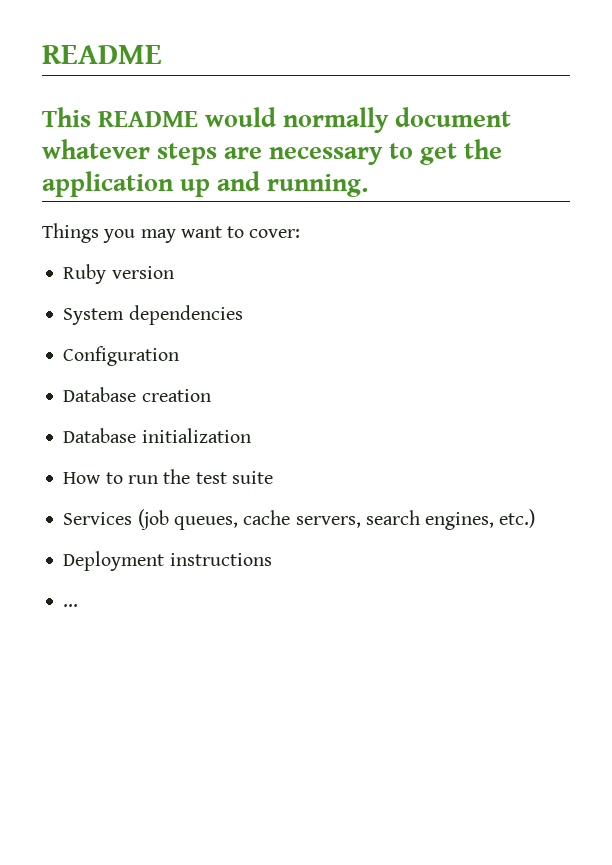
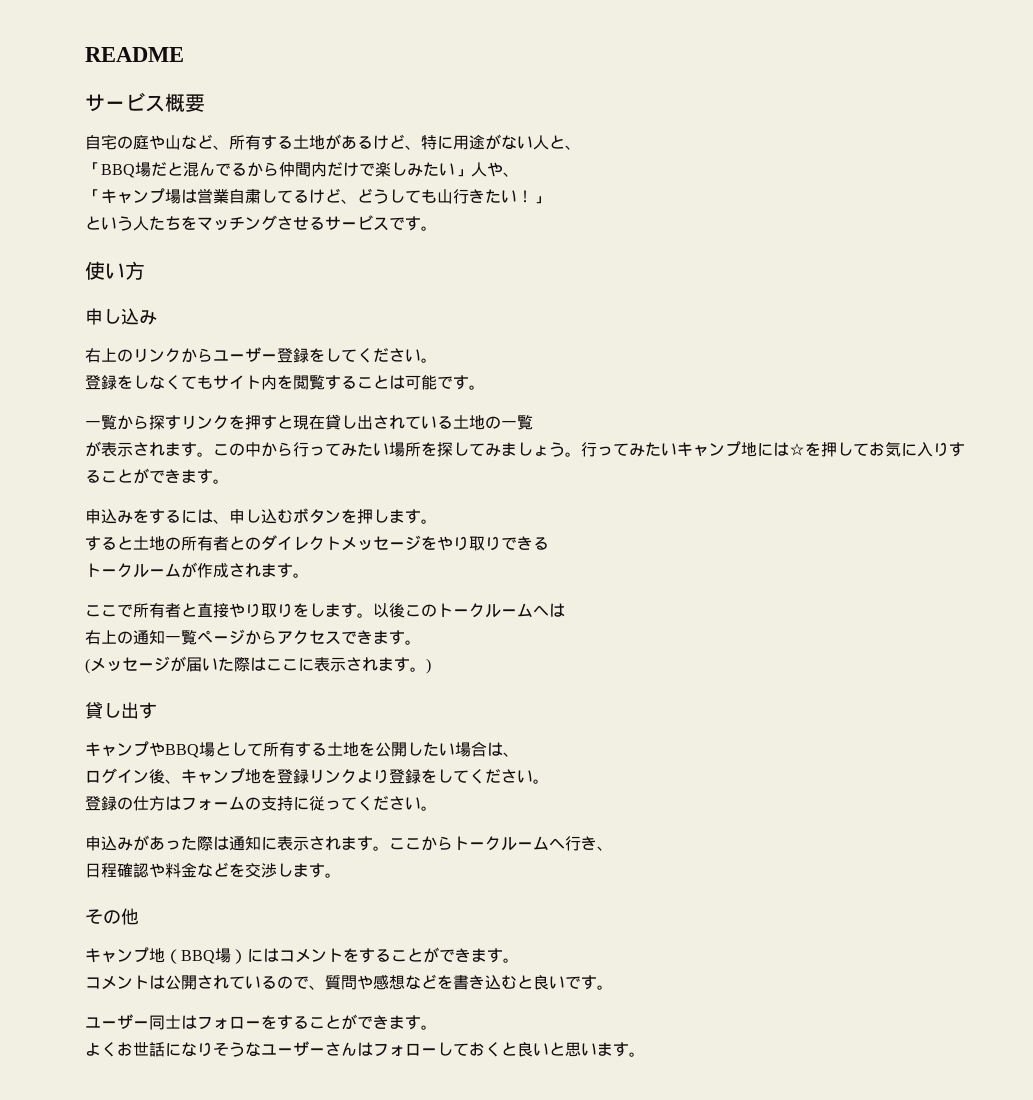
- This README would normally document whatever steps are necessary to get the application up and running.
- Things you may want to cover:
- Ruby version
- System dependencies
- Configuration
- Database creation
- Database initialization
- How to run the test suite
- Services (job queues, cache servers, search engines, etc.)
- Deployment instructions
- ...
+ サービス概要
+ 自宅の庭や山など、所有する土地があるけど、特に用途がない人と、
+ 「BBQ場だと混んでるから仲間内だけで楽しみたい」人や、
+ 「キャンプ場は営業自粛してるけど、どうしても山行きたい！」
+ という人たちをマッチングさせるサービスです。
+ 使い方
+ 申し込み
+ 右上のリンクからユーザー登録をしてください。
+ 登録をしなくてもサイト内を閲覧することは可能です。
+ 一覧から探すリンクを押すと現在貸し出されている土地の一覧
+ が表示されます。この中から行ってみたい場所を探してみましょう。行ってみたいキャンプ地には☆を押してお気に入りすることができます。
+ 申込みをするには、申し込むボタンを押します。
+ すると土地の所有者とのダイレクトメッセージをやり取りできる
+ トークルームが作成されます。
+ ここで所有者と直接やり取りをします。以後このトークルームへは
+ 右上の通知一覧ページからアクセスできます。
+ (メッセージが届いた際はここに表示されます。)
+ 貸し出す
+ キャンプやBBQ場として所有する土地を公開したい場合は、
+ ログイン後、キャンプ地を登録リンクより登録をしてください。
+ 登録の仕方はフォームの支持に従ってください。
+ 申込みがあった際は通知に表示されます。ここからトークルームへ行き、
+ 日程確認や料金などを交渉します。
+ その他
+ キャンプ地（BBQ場）にはコメントをすることができます。
+ コメントは公開されているので、質問や感想などを書き込むと良いです。
+ ユーザー同士はフォローをすることができます。
+ よくお世話になりそうなユーザーさんはフォローしておくと良いと思います。

